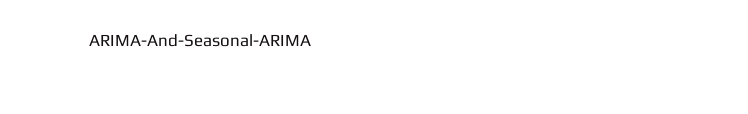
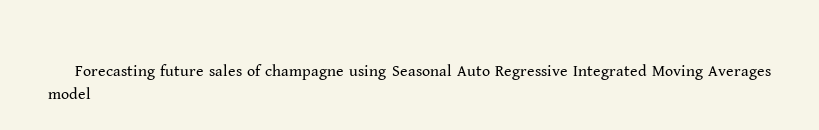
- ARIMA-And-Seasonal-ARIMA
+ Forecasting future sales of champagne using Seasonal Auto Regressive Integrated Moving Averages model

